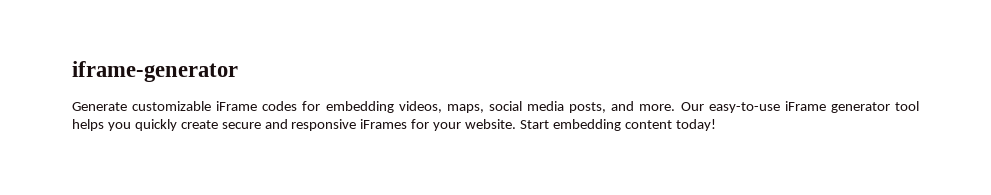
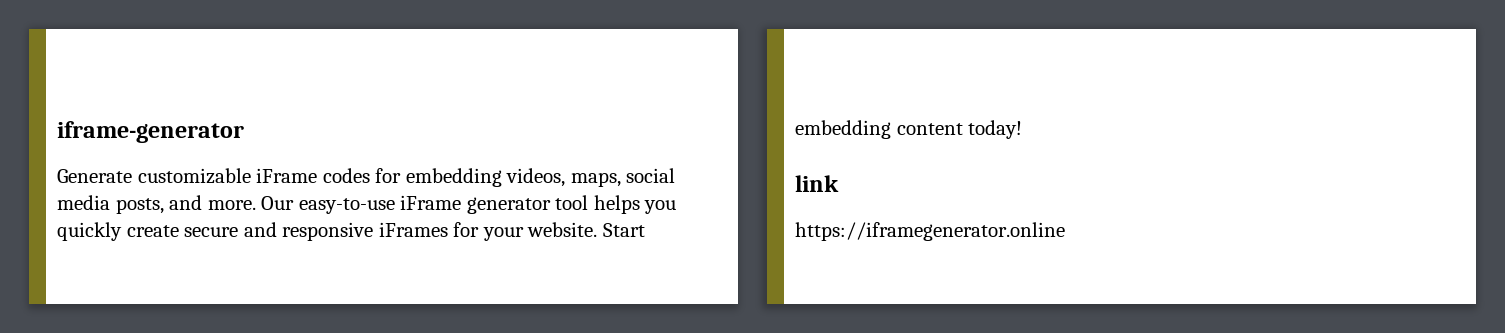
+ link
+ https://iframegenerator.online

